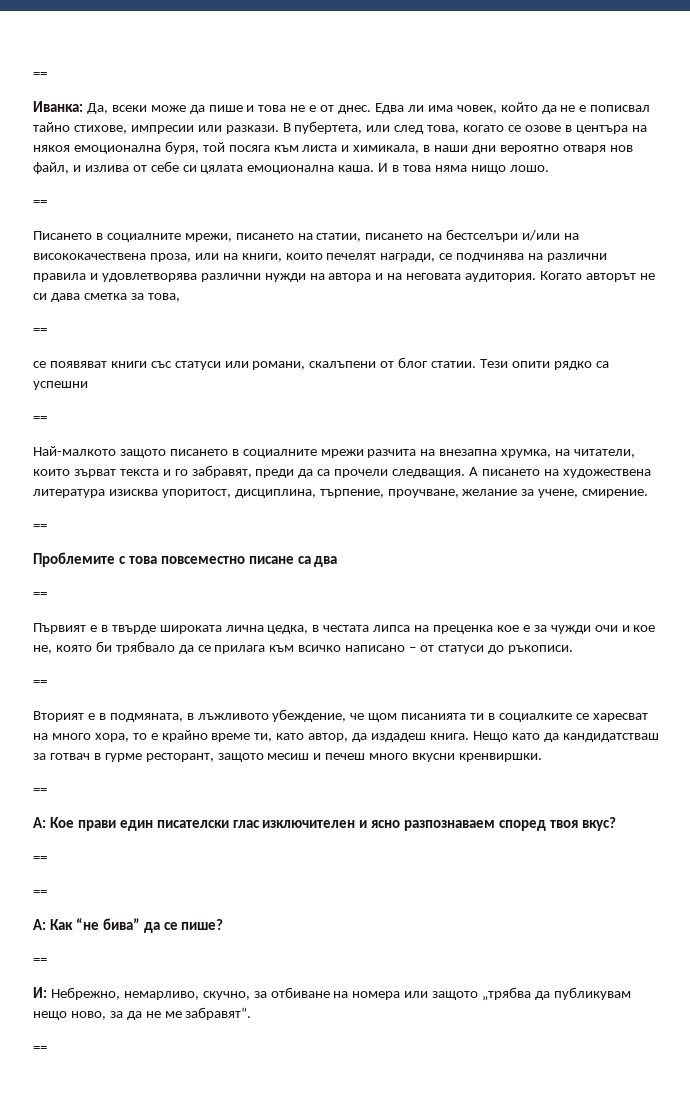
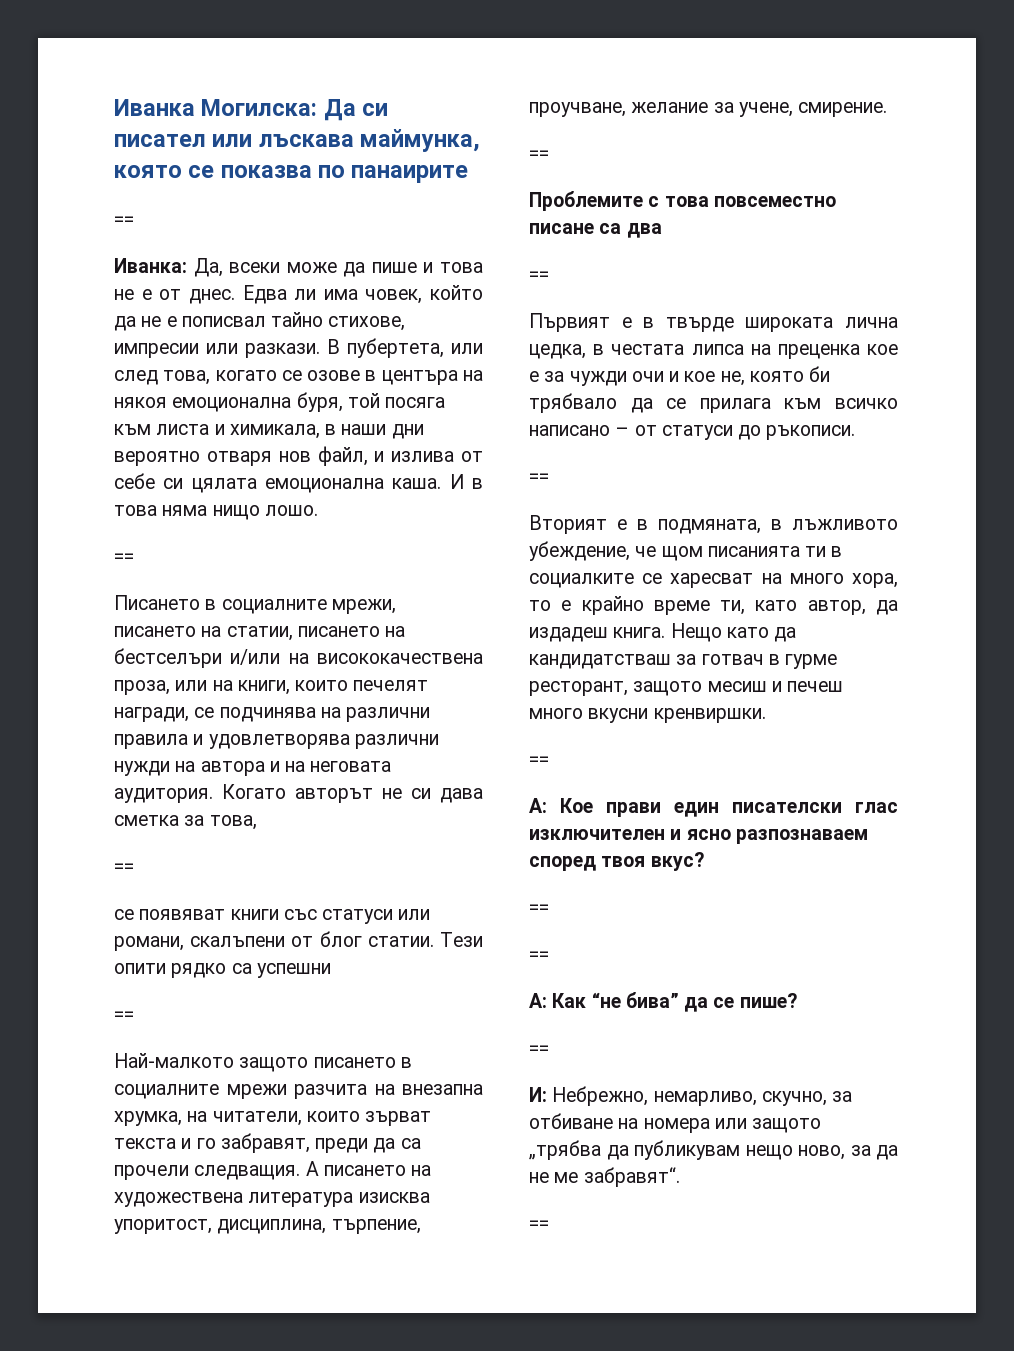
+ Иванка Могилска: Да си писател или лъскава маймунка, която се показва по панаирите

